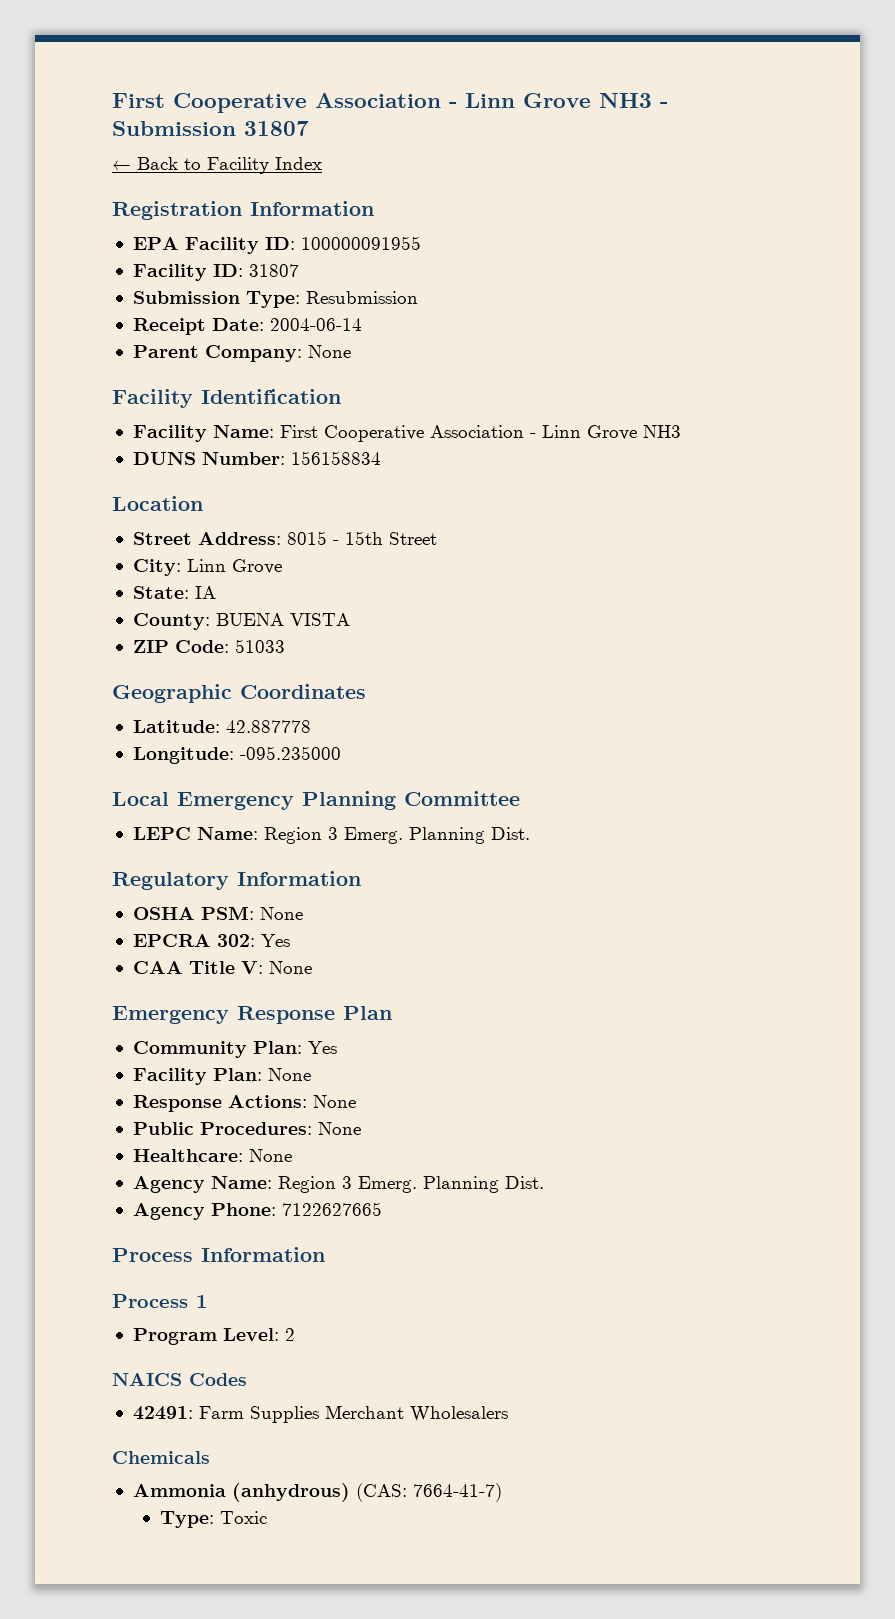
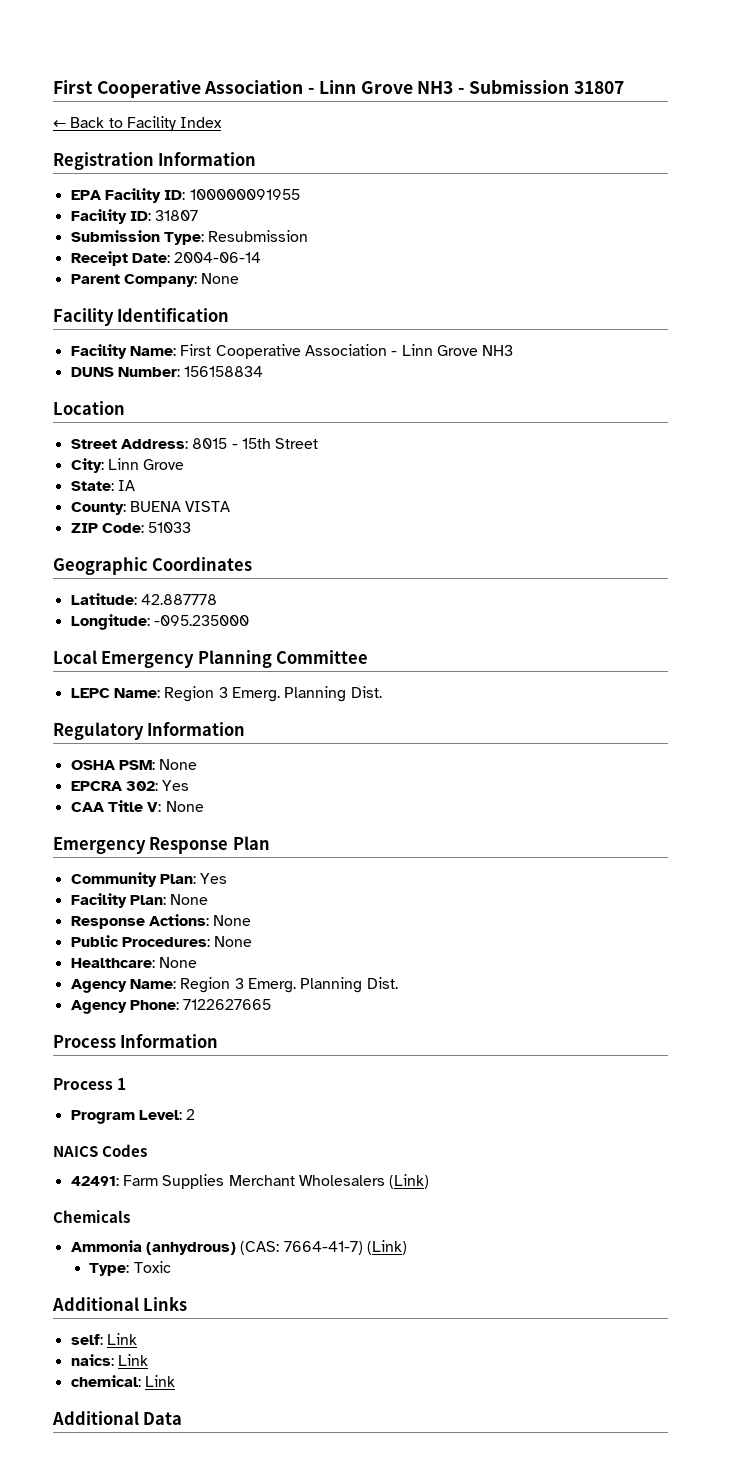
- 42491: Farm Supplies Merchant Wholesalers
+ 42491: Farm Supplies Merchant Wholesalers (Link)
- Ammonia (anhydrous) (CAS: 7664-41-7)
+ Ammonia (anhydrous) (CAS: 7664-41-7) (Link)
+ Additional Links
+ self: Link
+ naics: Link
+ chemical: Link
+ Additional Data

